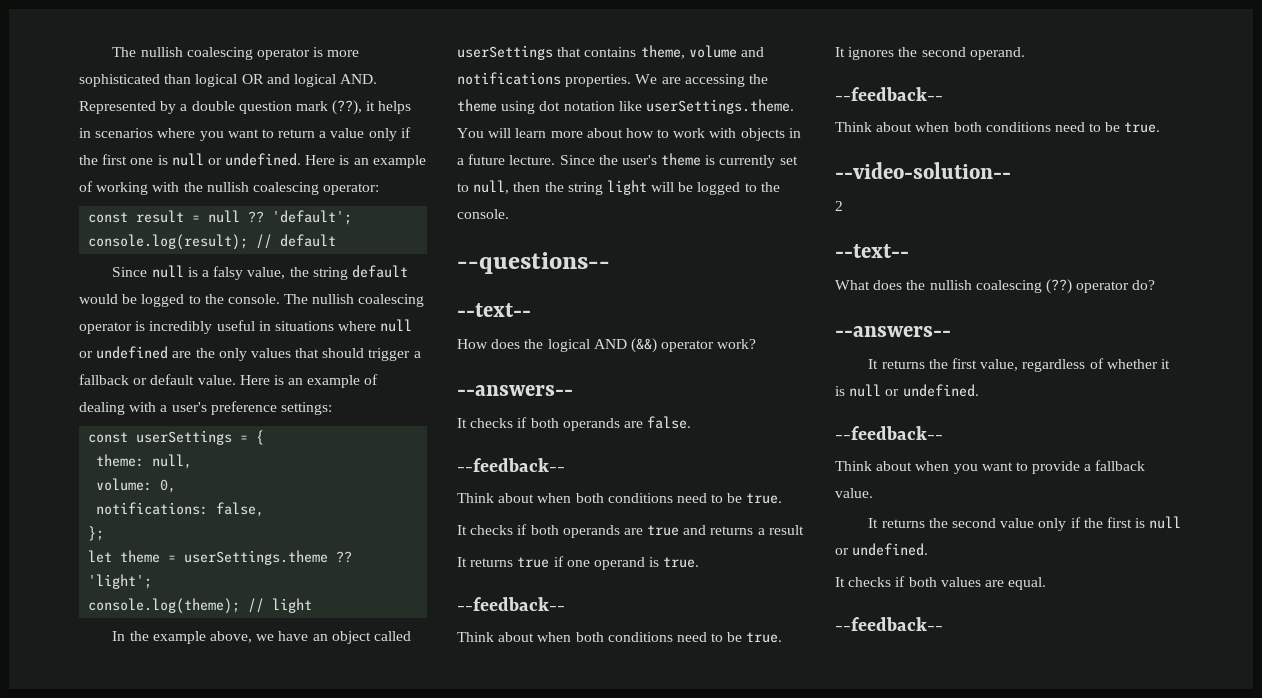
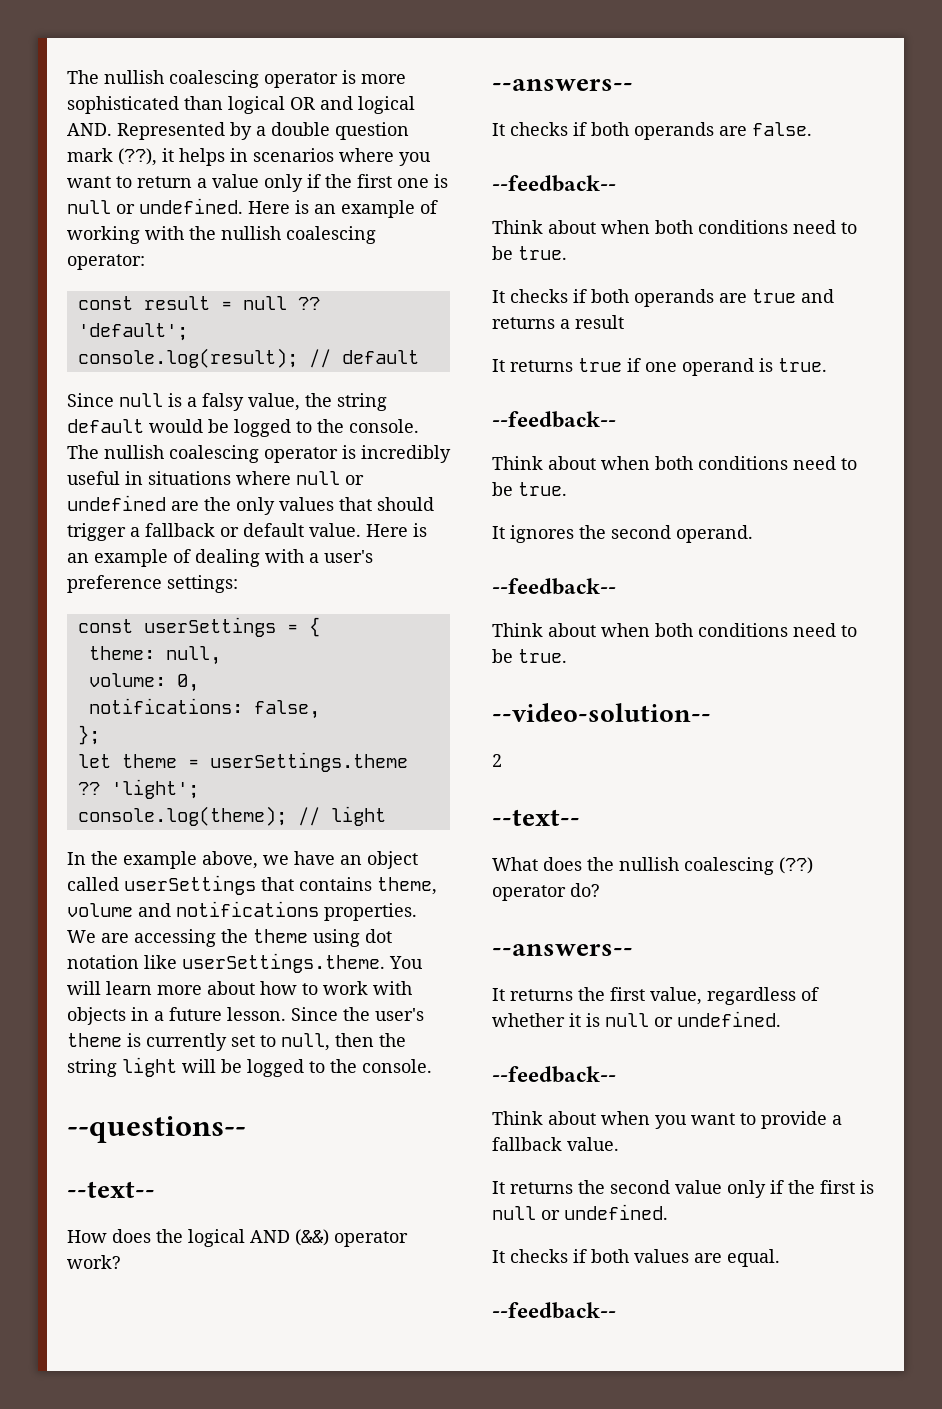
- We are accessing the theme using dot notation like userSettings.theme. You will learn more about how to work with objects in a future lecture.
+ We are accessing the theme using dot notation like userSettings.theme. You will learn more about how to work with objects in a future lesson.

